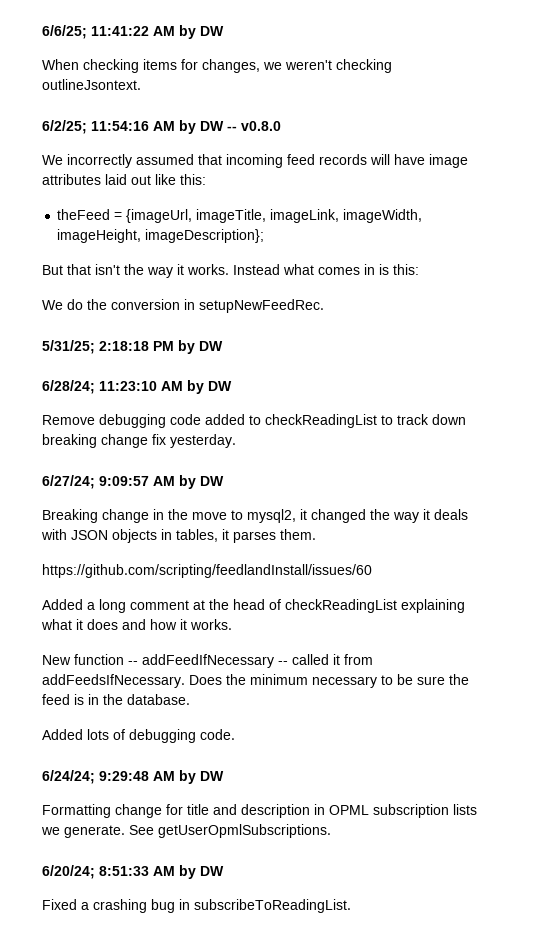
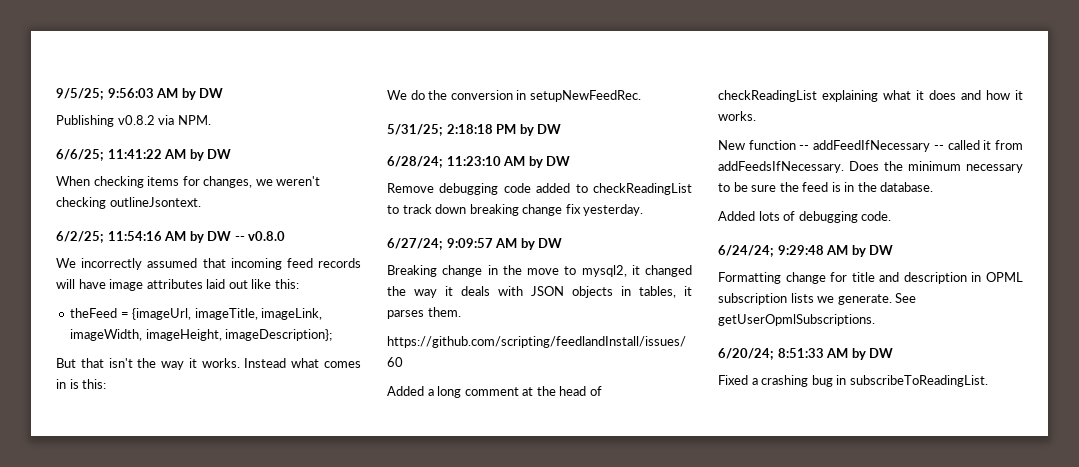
+ 9/5/25; 9:56:03 AM by DW
+ Publishing v0.8.2 via NPM.

